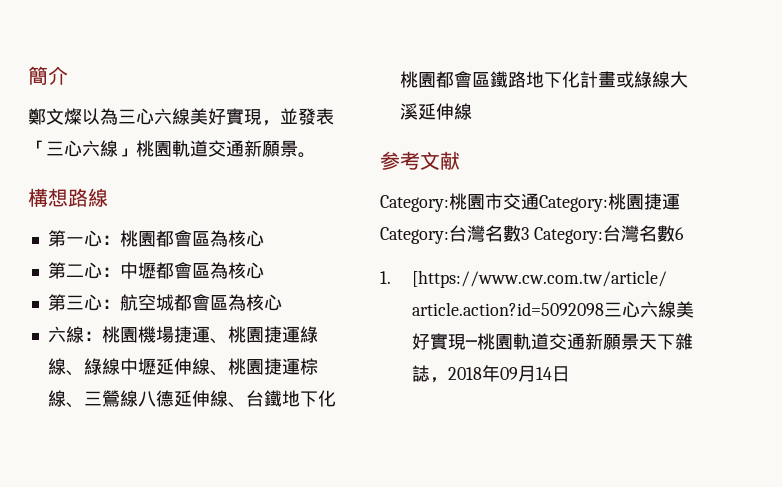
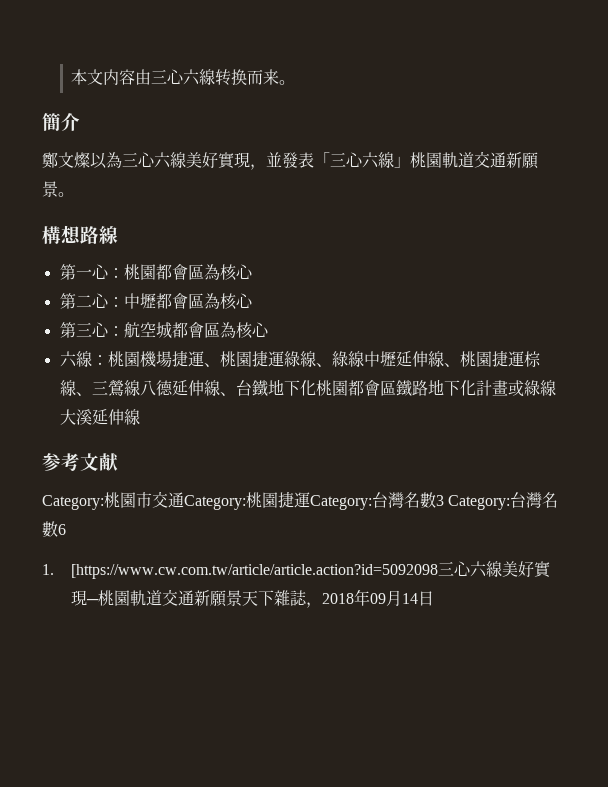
+ 本文内容由三心六線转换而来。

